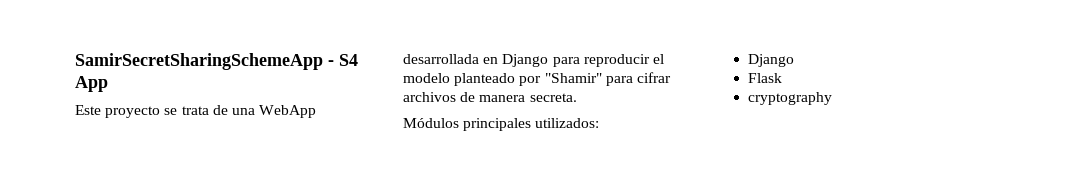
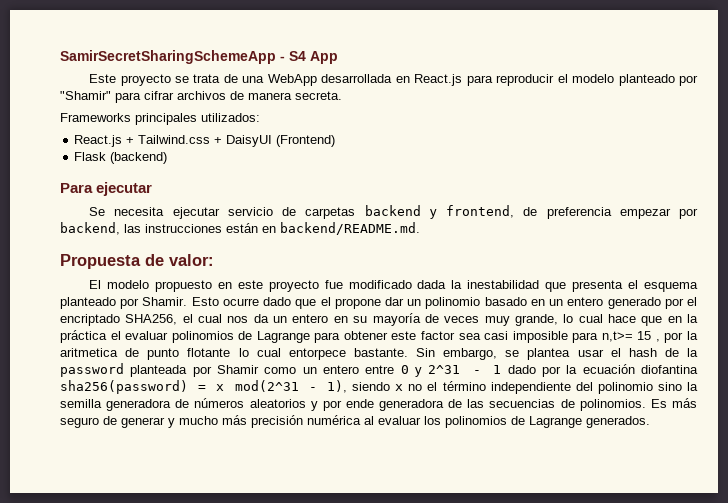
- Este proyecto se trata de una WebApp desarrollada en Django para reproducir el modelo planteado por "Shamir" para cifrar archivos de manera secreta.
+ Este proyecto se trata de una WebApp desarrollada en React.js para reproducir el modelo planteado por "Shamir" para cifrar archivos de manera secreta.
- Módulos principales utilizados:
- Django
- Flask
- cryptography
+ Frameworks principales utilizados:
+ React.js + Tailwind.css + DaisyUI (Frontend)
+ Flask (backend)
+ Para ejecutar
+ Se necesita ejecutar servicio de carpetas backend y frontend, de preferencia empezar por backend, las instrucciones están en backend/README.md.
+ Propuesta de valor:
+ El modelo propuesto en este proyecto fue modificado dada la inestabilidad que presenta el esquema planteado por Shamir. Esto ocurre dado que el propone dar un polinomio basado en un entero generado por el encriptado SHA256, el cual nos da un entero en su mayoría de veces muy grande, lo cual hace que en la práctica el evaluar polinomios de Lagrange para obtener este factor sea casi imposible para n,t>= 15 , por la aritmetica de punto flotante lo cual entorpece bastante. Sin embargo, se plantea usar el hash de la password planteada por Shamir como un entero entre 0 y 2^31 - 1 dado por la ecuación diofantina sha256(password) = x mod(2^31 - 1), siendo x no el término independiente del polinomio sino la semilla generadora de números aleatorios y por ende generadora de las secuencias de polinomios. Es más seguro de generar y mucho más precisión numérica al evaluar los polinomios de Lagrange generados.

